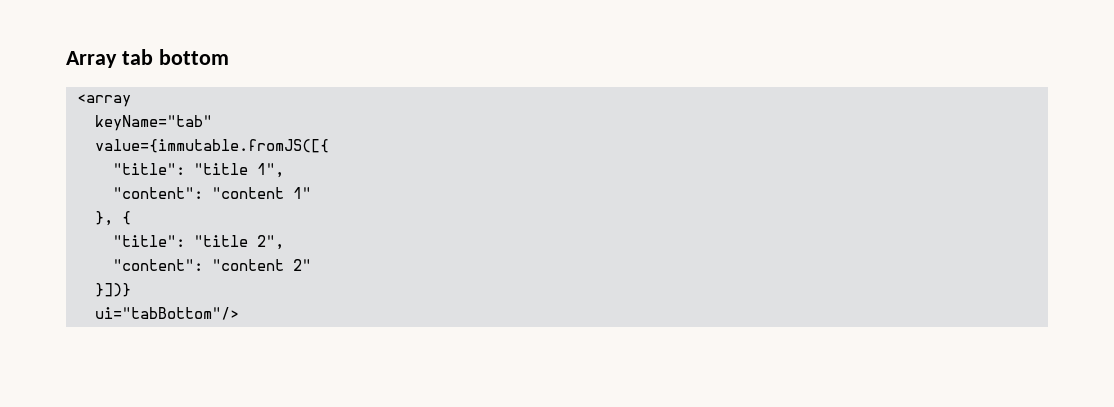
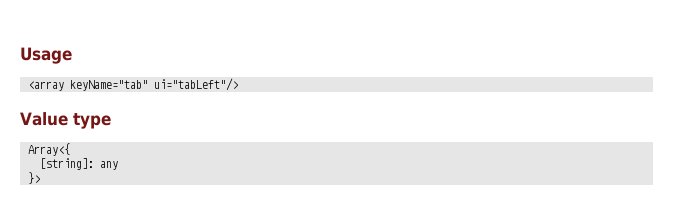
- Array tab bottom
- <array
- keyName="tab"
- value={immutable.fromJS([{
- "title": "title 1",
- "content": "content 1"
- }, {
- "title": "title 2",
- "content": "content 2"
- }])}
- ui="tabBottom"/>
+ Usage
+ <array keyName="tab" ui="tabLeft"/>
+ Value type
+ Array<{
+ [string]: any
+ }>

